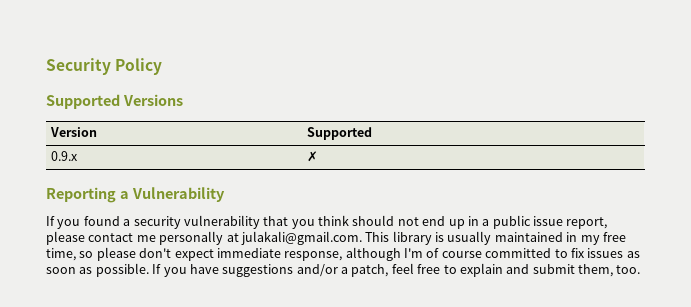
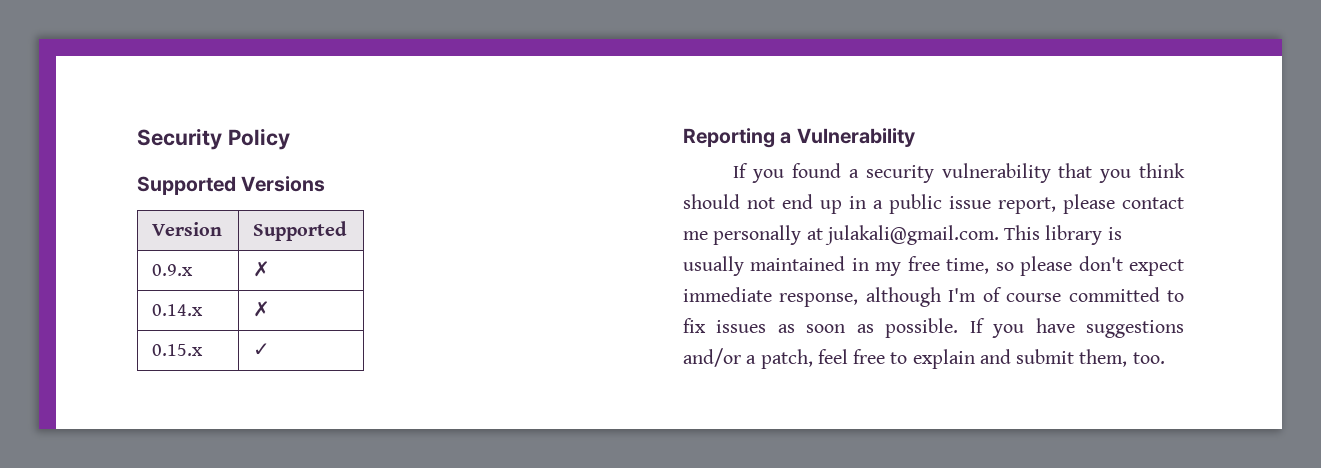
+ 0.14.x | ✗
+ 0.15.x | ✓

